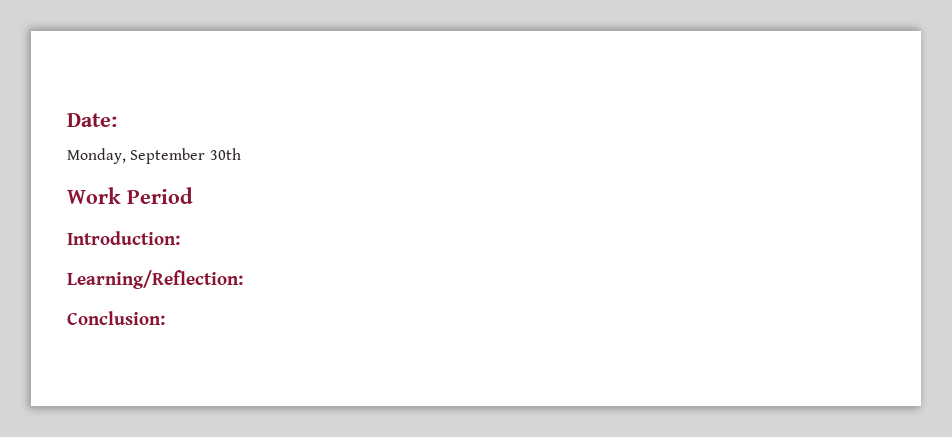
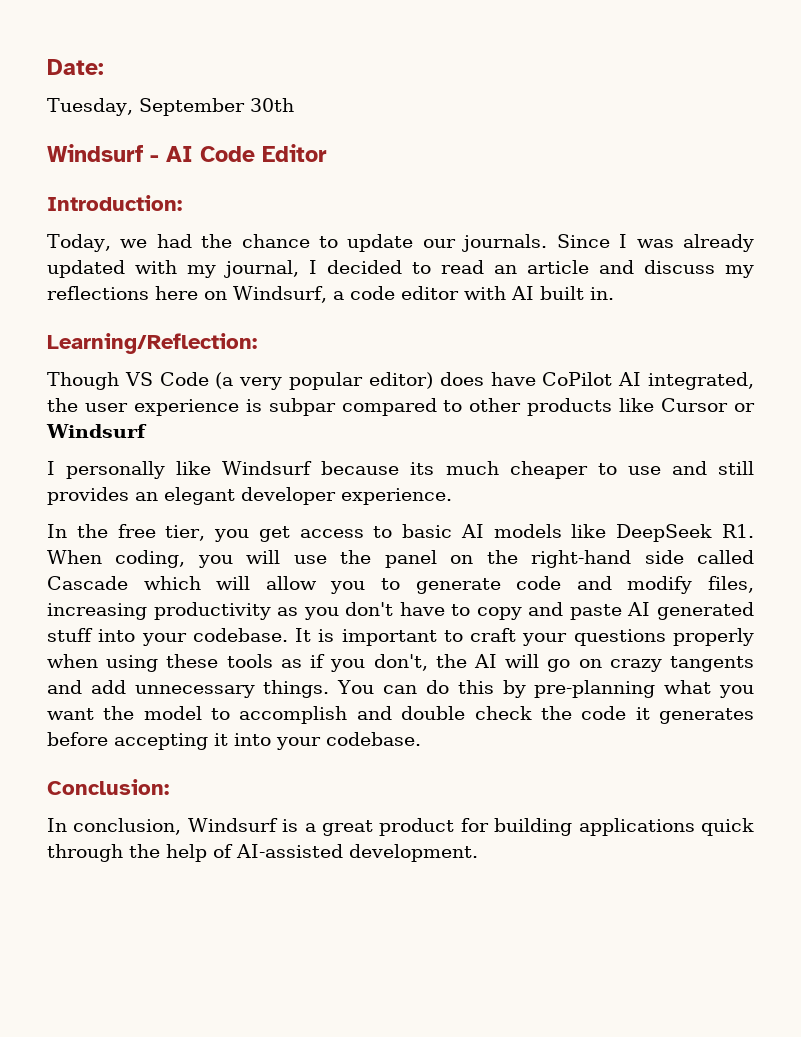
- Monday, September 30th
+ Tuesday, September 30th
- Work Period
+ Windsurf - AI Code Editor
  Introduction:
+ Today, we had the chance to update our journals. Since I was already updated with my journal, I decided to read an article and discuss my reflections here on Windsurf, a code editor with AI built in.
  Learning/Reflection:
+ Though VS Code (a very popular editor) does have CoPilot AI integrated, the user experience is subpar compared to other products like Cursor or Windsurf
+ I personally like Windsurf because its much cheaper to use and still provides an elegant developer experience.
+ In the free tier, you get access to basic AI models like DeepSeek R1. When coding, you will use the panel on the right-hand side called Cascade which will allow you to generate code and modify files, increasing productivity as you don't have to copy and paste AI generated stuff into your codebase. It is important to craft your questions properly when using these tools as if you don't, the AI will go on crazy tangents and add unnecessary things. You can do this by pre-planning what you want the model to accomplish and double check the code it generates before accepting it into your codebase.
  Conclusion:
+ In conclusion, Windsurf is a great product for building applications quick through the help of AI-assisted development.

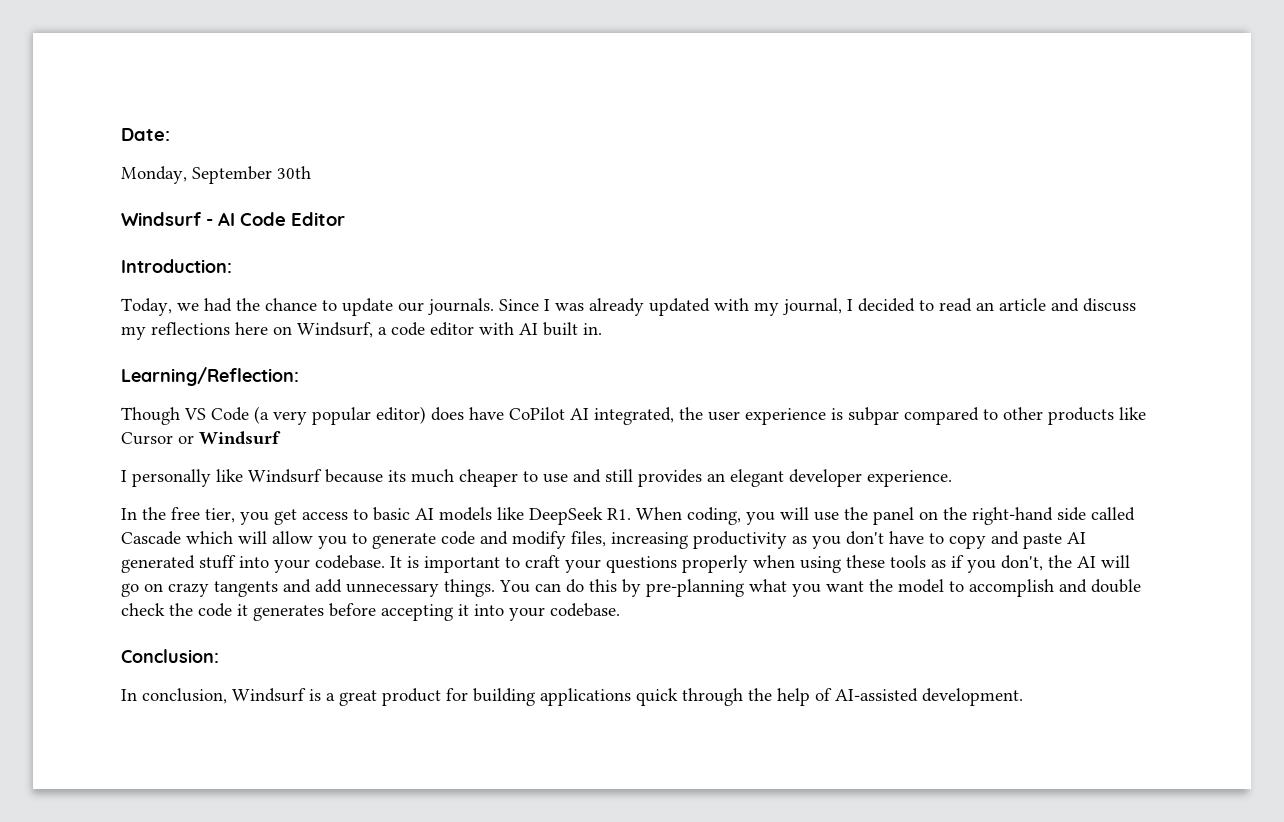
- Tuesday, September 30th
+ Monday, September 30th

